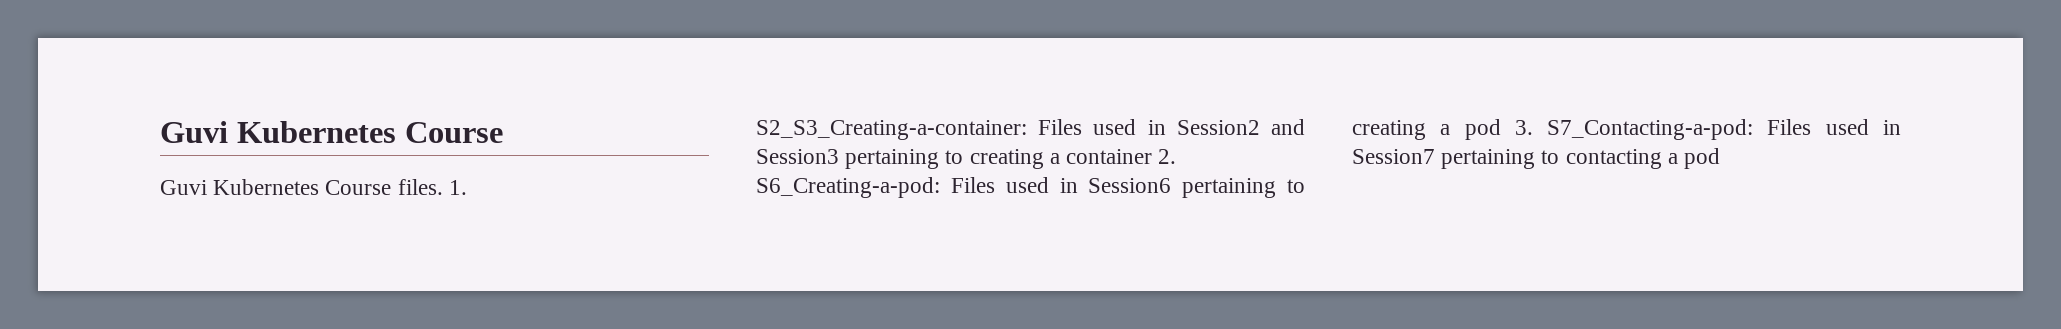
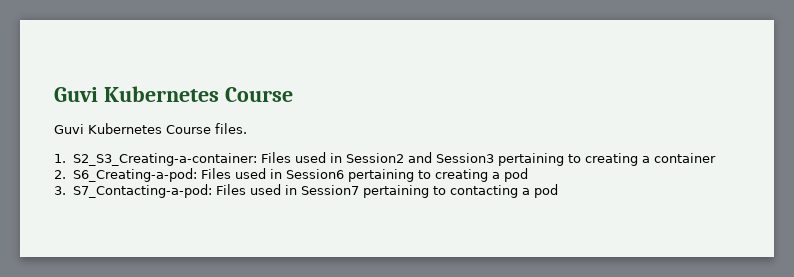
- Guvi Kubernetes Course files. 1. S2_S3_Creating-a-container: Files used in Session2 and Session3 pertaining to creating a container 2. S6_Creating-a-pod: Files used in Session6 pertaining to creating a pod 3. S7_Contacting-a-pod: Files used in Session7 pertaining to contacting a pod
+ Guvi Kubernetes Course files.
+ 1. S2_S3_Creating-a-container: Files used in Session2 and Session3 pertaining to creating a container
+ 2. S6_Creating-a-pod: Files used in Session6 pertaining to creating a pod
+ 3. S7_Contacting-a-pod: Files used in Session7 pertaining to contacting a pod

